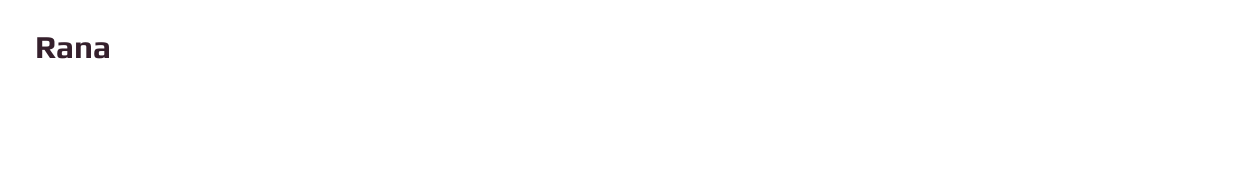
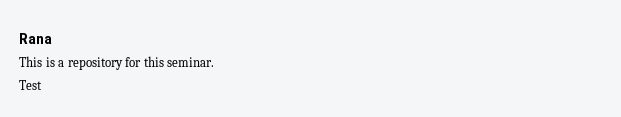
+ This is a repository for this seminar.
+ Test

